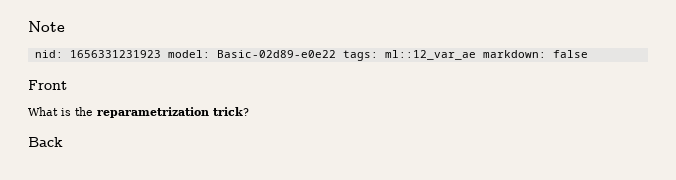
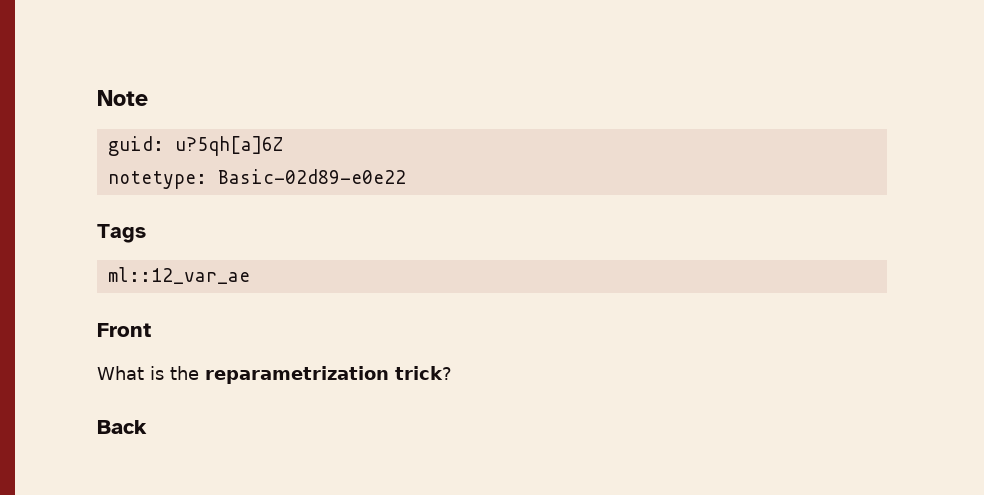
- nid: 1656331231923 model: Basic-02d89-e0e22 tags: ml::12_var_ae markdown: false
+ guid: u?5qh[a]6Z
+ notetype: Basic-02d89-e0e22
+ Tags
+ ml::12_var_ae

